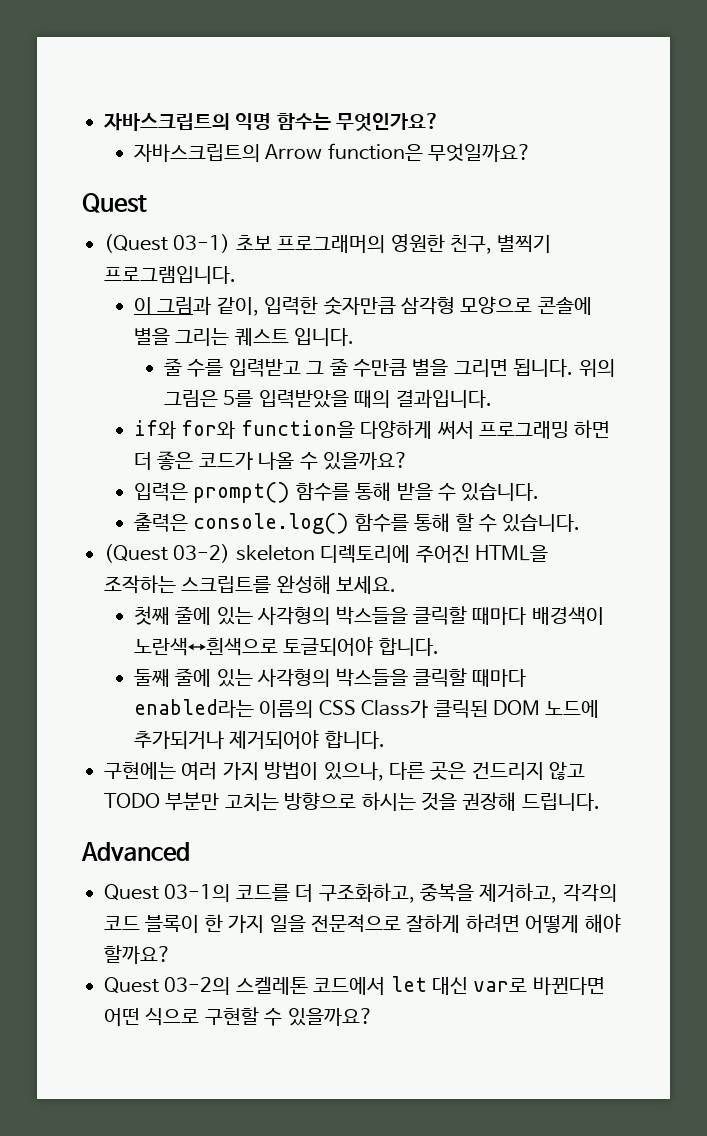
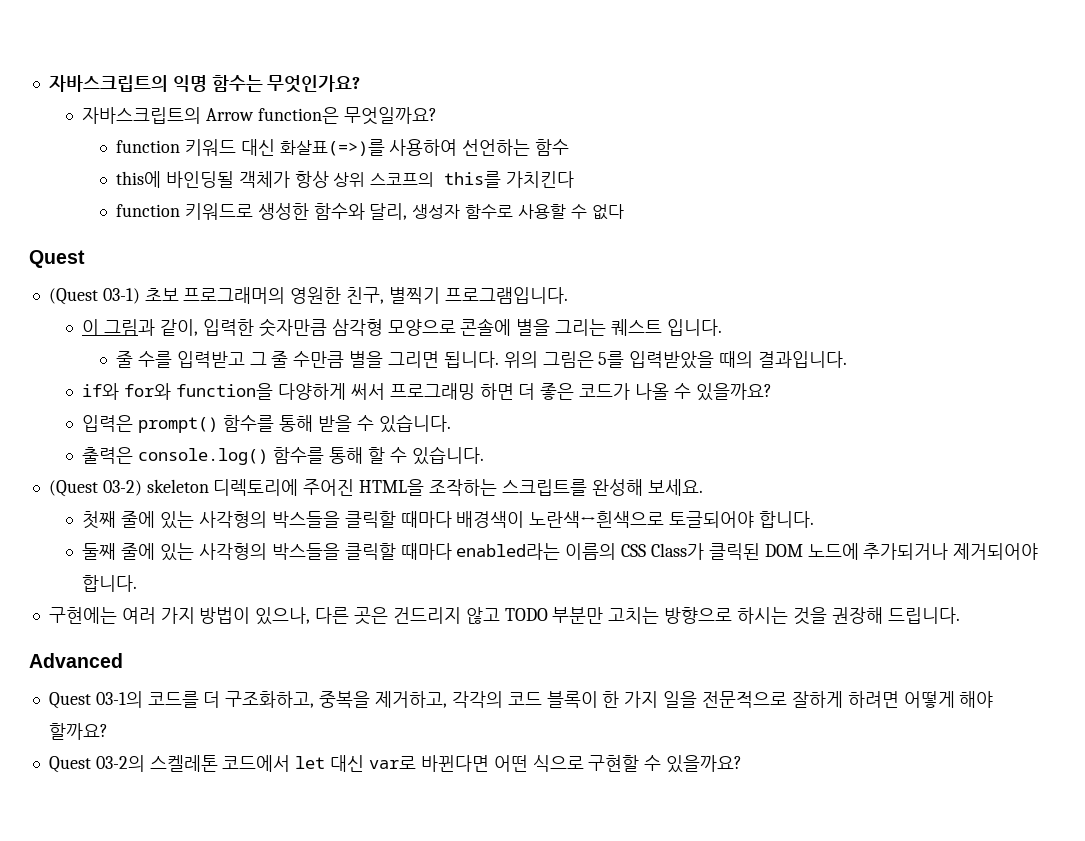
+ function 키워드 대신 화살표(=>)를 사용하여 선언하는 함수
+ this에 바인딩될 객체가 항상 상위 스코프의 this를 가치킨다
+ function 키워드로 생성한 함수와 달리, 생성자 함수로 사용할 수 없다

